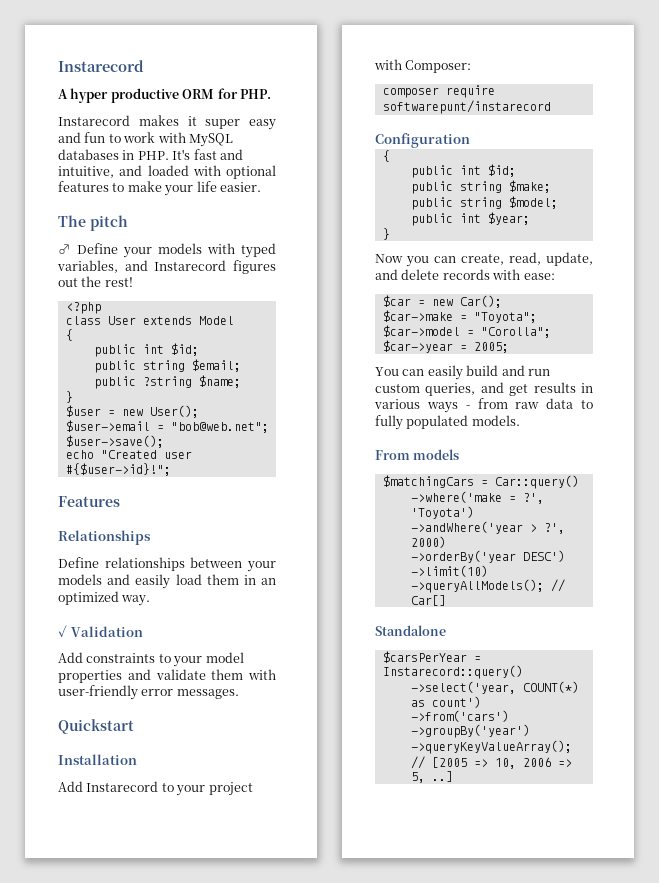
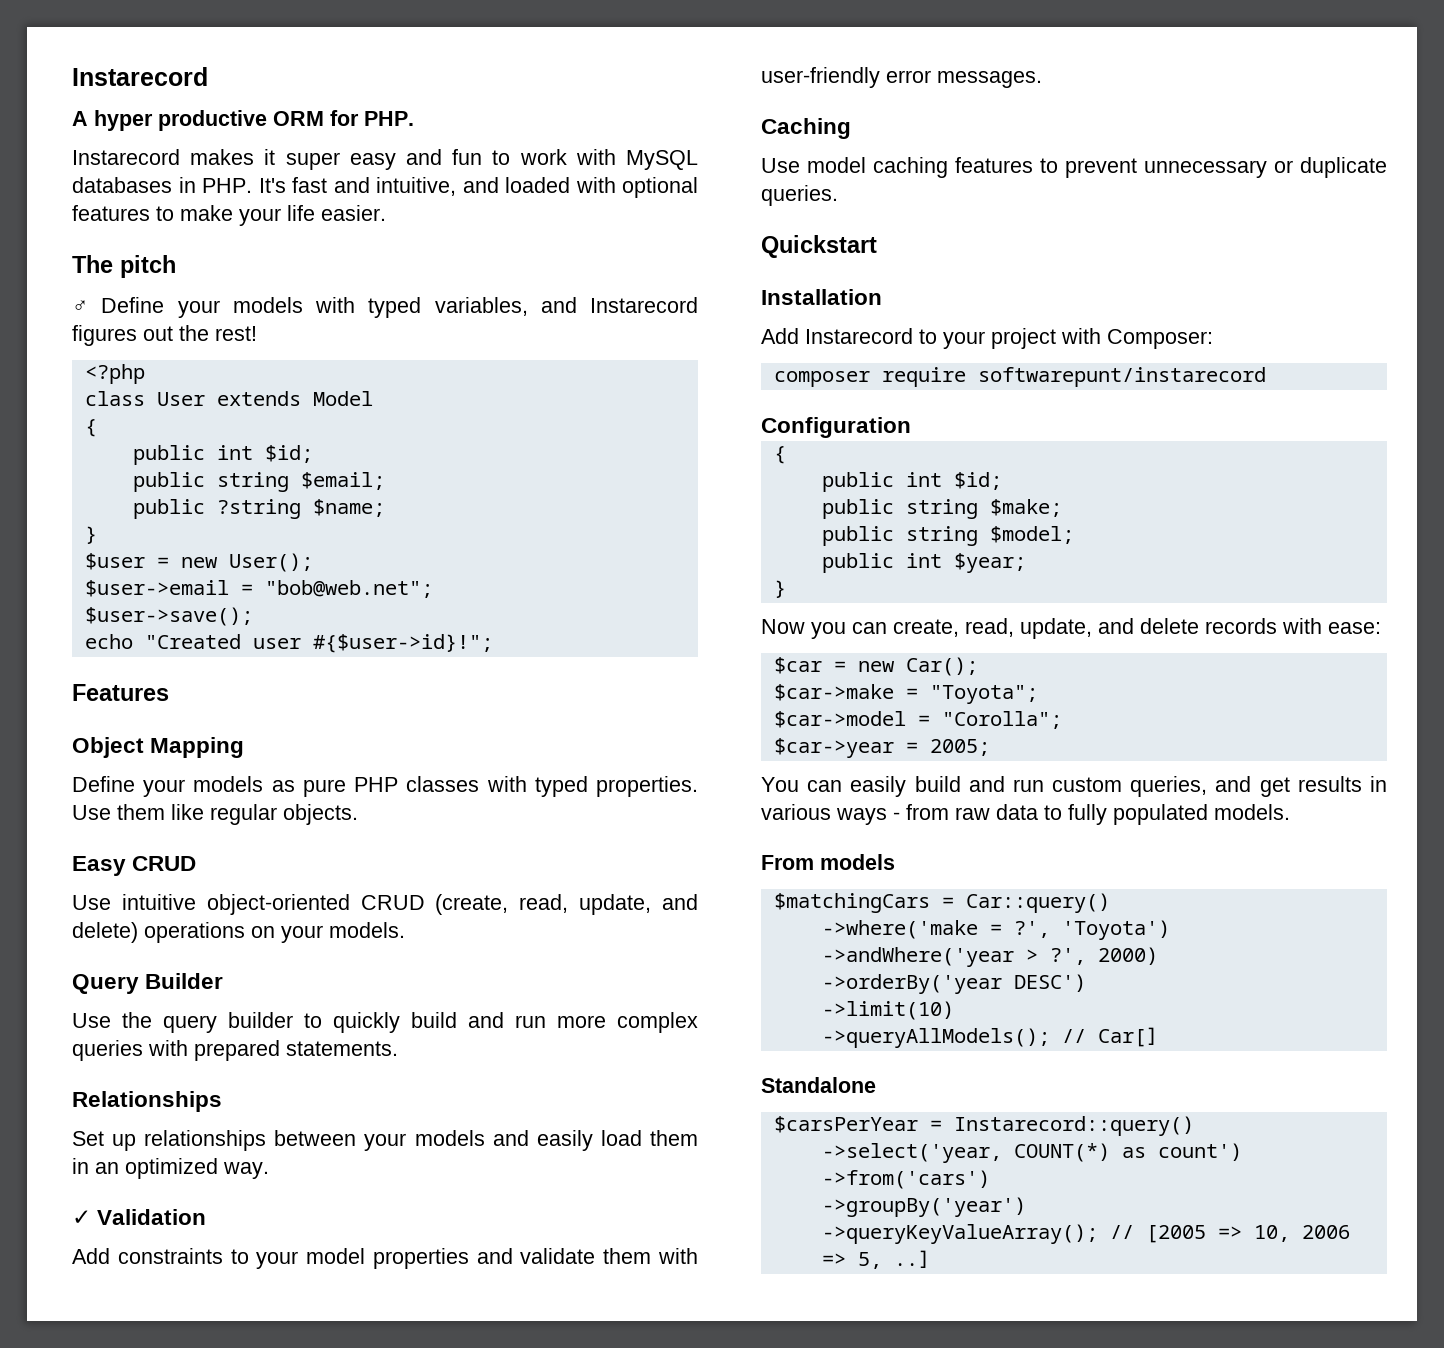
+ Object Mapping
+ Define your models as pure PHP classes with typed properties. Use them like regular objects.
+ Easy CRUD
+ Use intuitive object-oriented CRUD (create, read, update, and delete) operations on your models.
+ Query Builder
+ Use the query builder to quickly build and run more complex queries with prepared statements.
- Define relationships between your models and easily load them in an optimized way.
+ Set up relationships between your models and easily load them in an optimized way.
+ Caching
+ Use model caching features to prevent unnecessary or duplicate queries.

